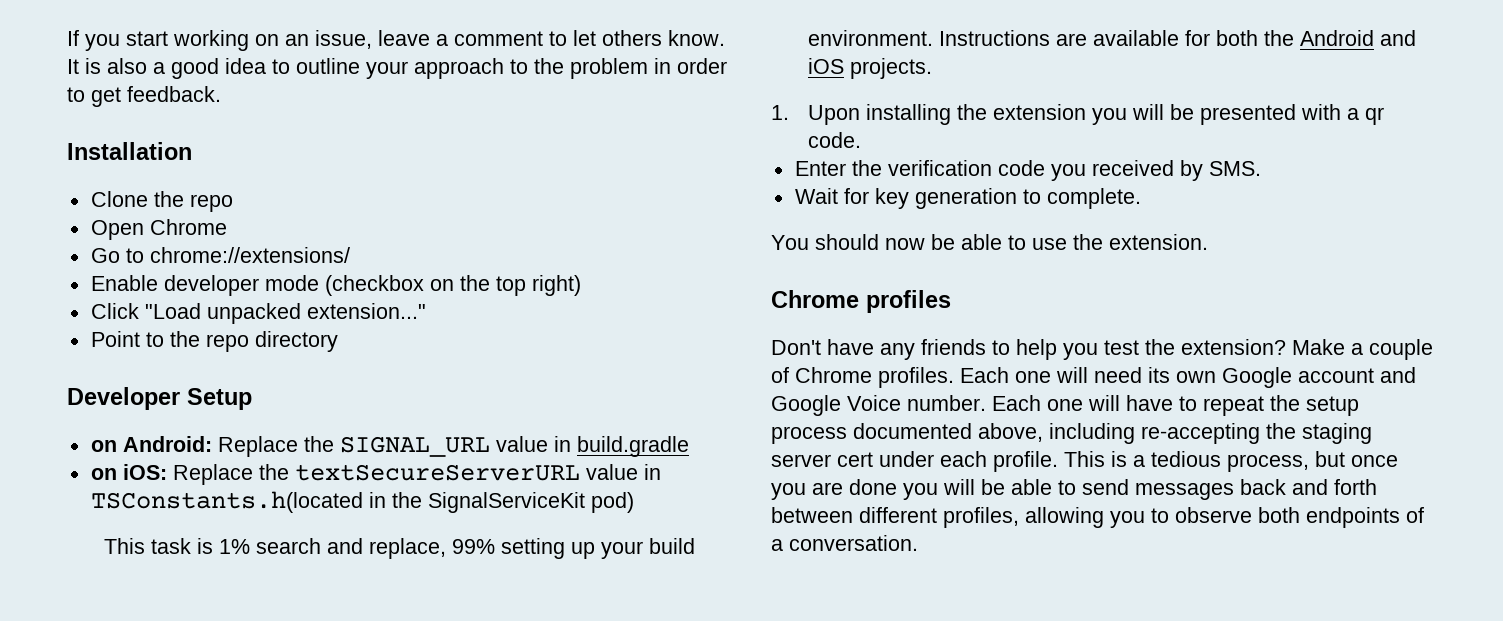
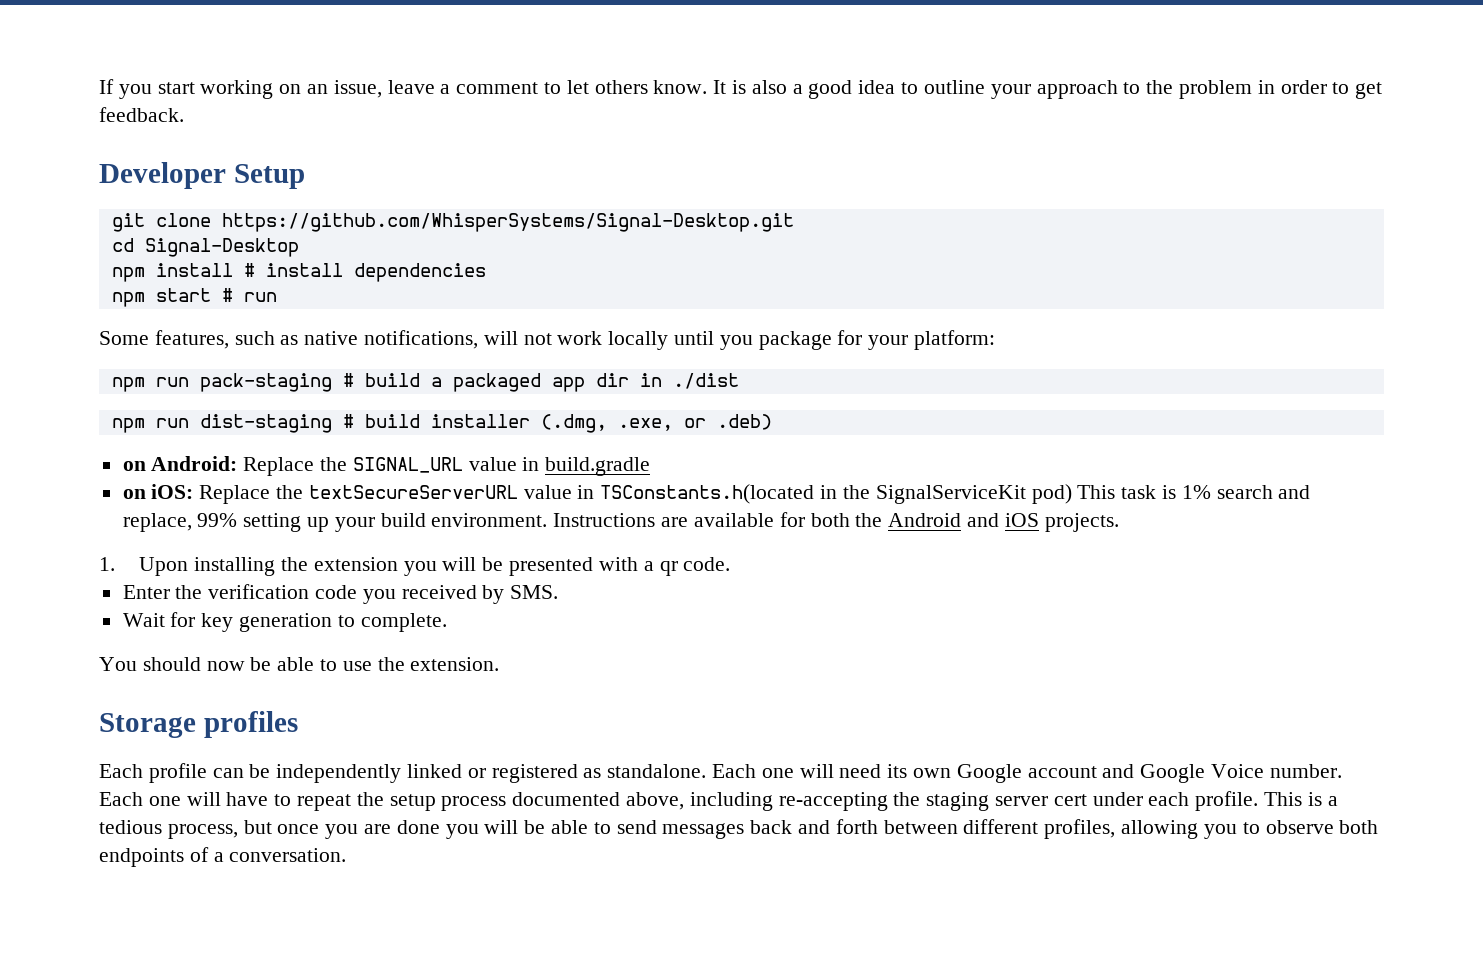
- Installation
- Clone the repo
- Open Chrome
- Go to chrome://extensions/
- Enable developer mode (checkbox on the top right)
- Click "Load unpacked extension..."
- Point to the repo directory
  Developer Setup
+ git clone https://github.com/WhisperSystems/Signal-Desktop.git
+ cd Signal-Desktop
+ npm install # install dependencies
+ npm start # run
+ Some features, such as native notifications, will not work locally until you package for your platform:
+ npm run pack-staging # build a packaged app dir in ./dist
+ npm run dist-staging # build installer (.dmg, .exe, or .deb)
- on iOS: Replace the textSecureServerURL value in TSConstants.h(located in the SignalServiceKit pod)
- This task is 1% search and replace, 99% setting up your build environment.
+ on iOS: Replace the textSecureServerURL value in TSConstants.h(located in the SignalServiceKit pod) This task is 1% search and replace, 99% setting up your build environment.
- Chrome profiles
+ Storage profiles
- Don't have any friends to help you test the extension? Make a couple of Chrome profiles.
+ Each profile can be independently linked or registered as standalone.

